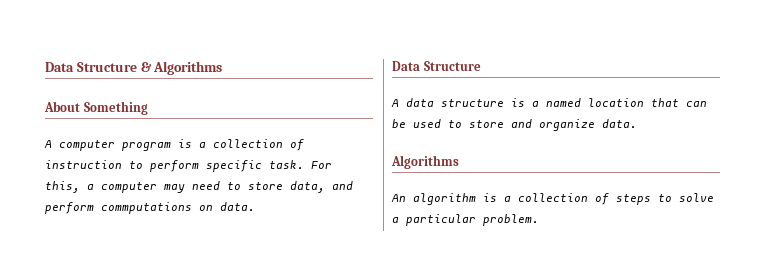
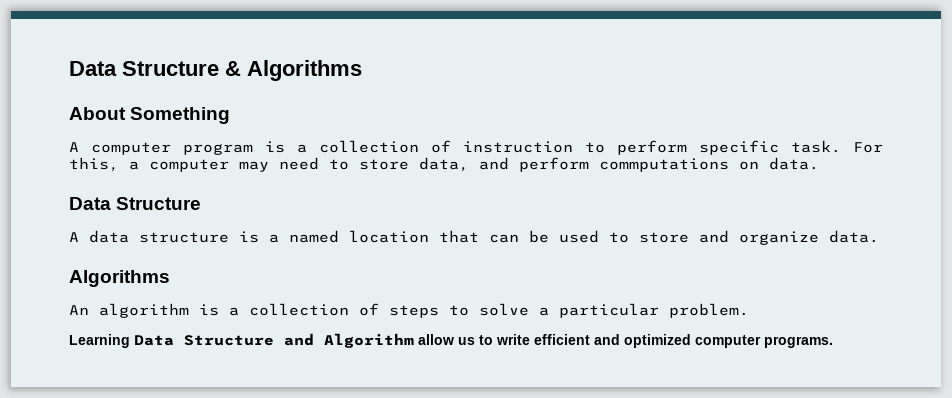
+ Learning Data Structure and Algorithm allow us to write efficient and optimized computer programs.

